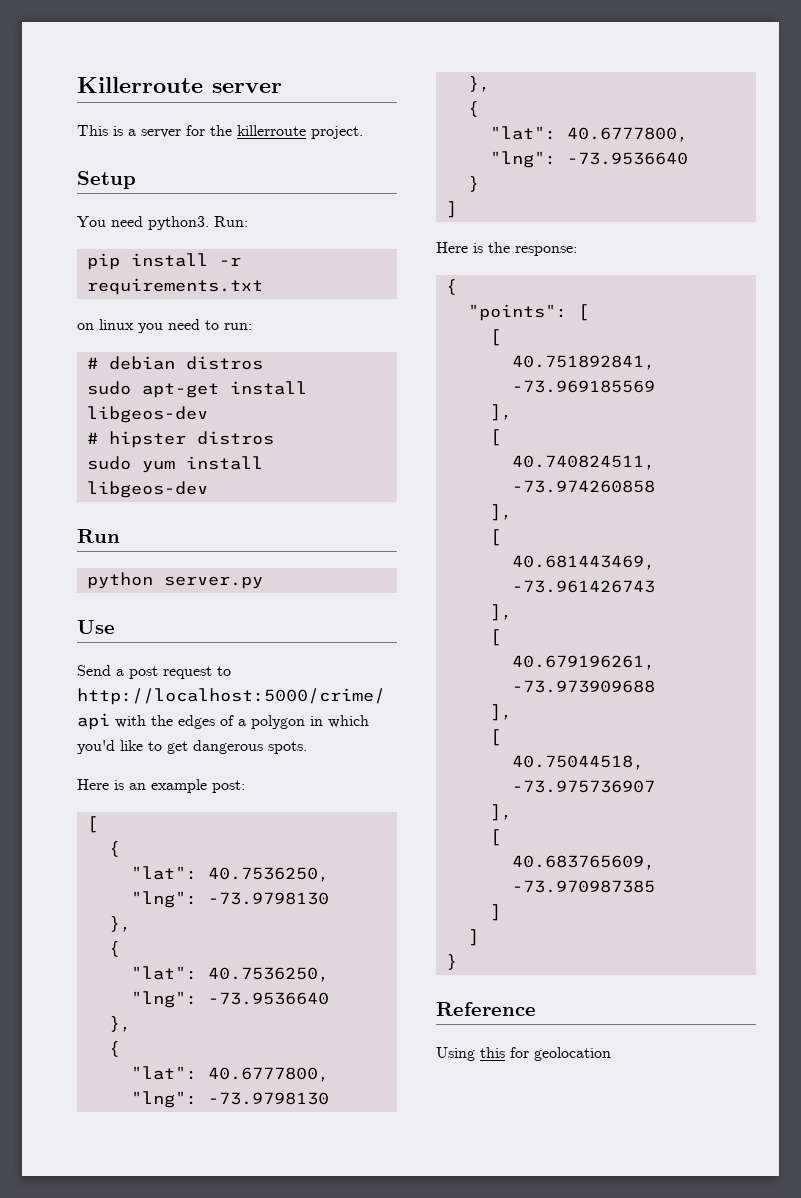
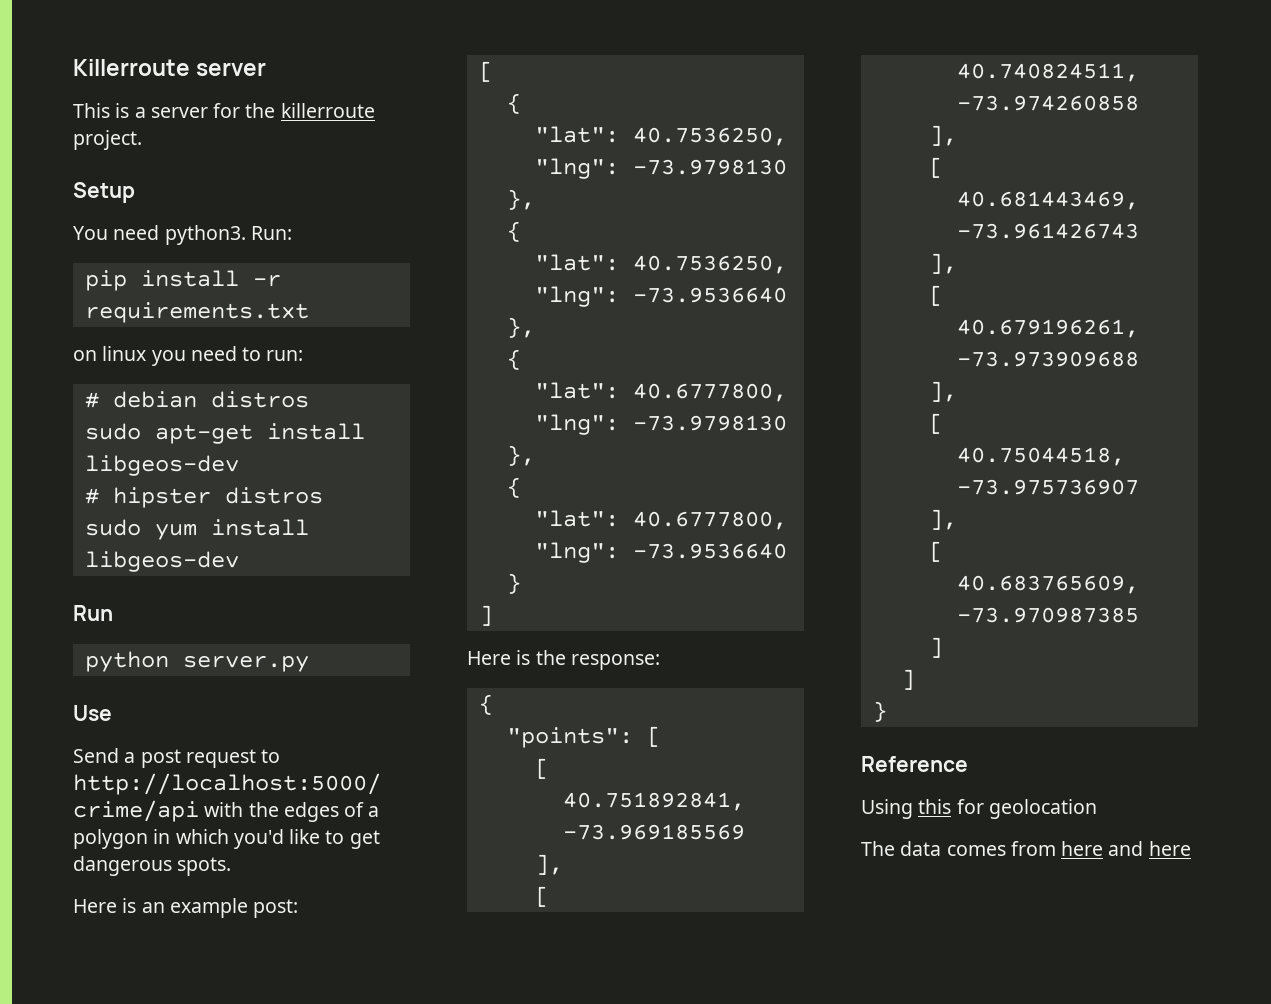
+ The data comes from here and here

